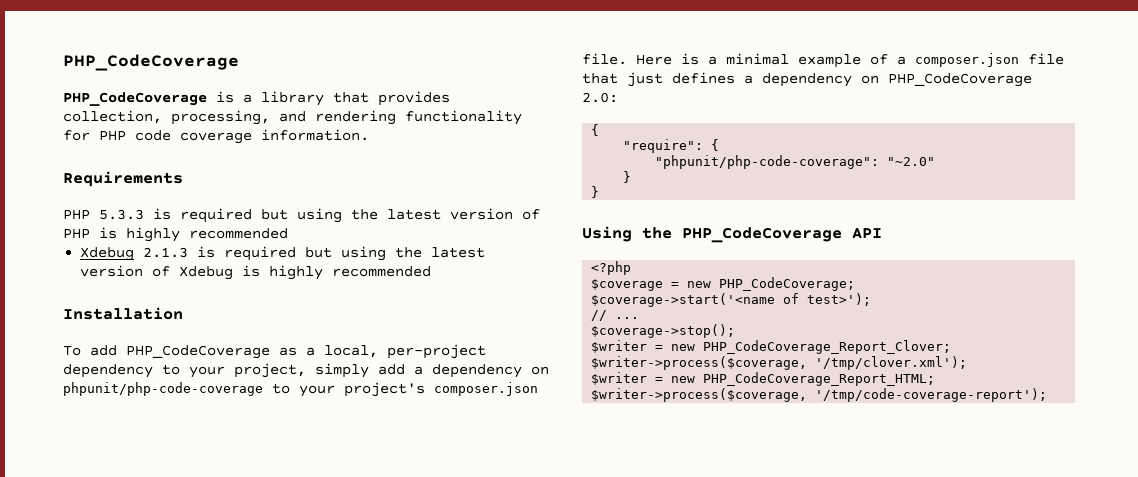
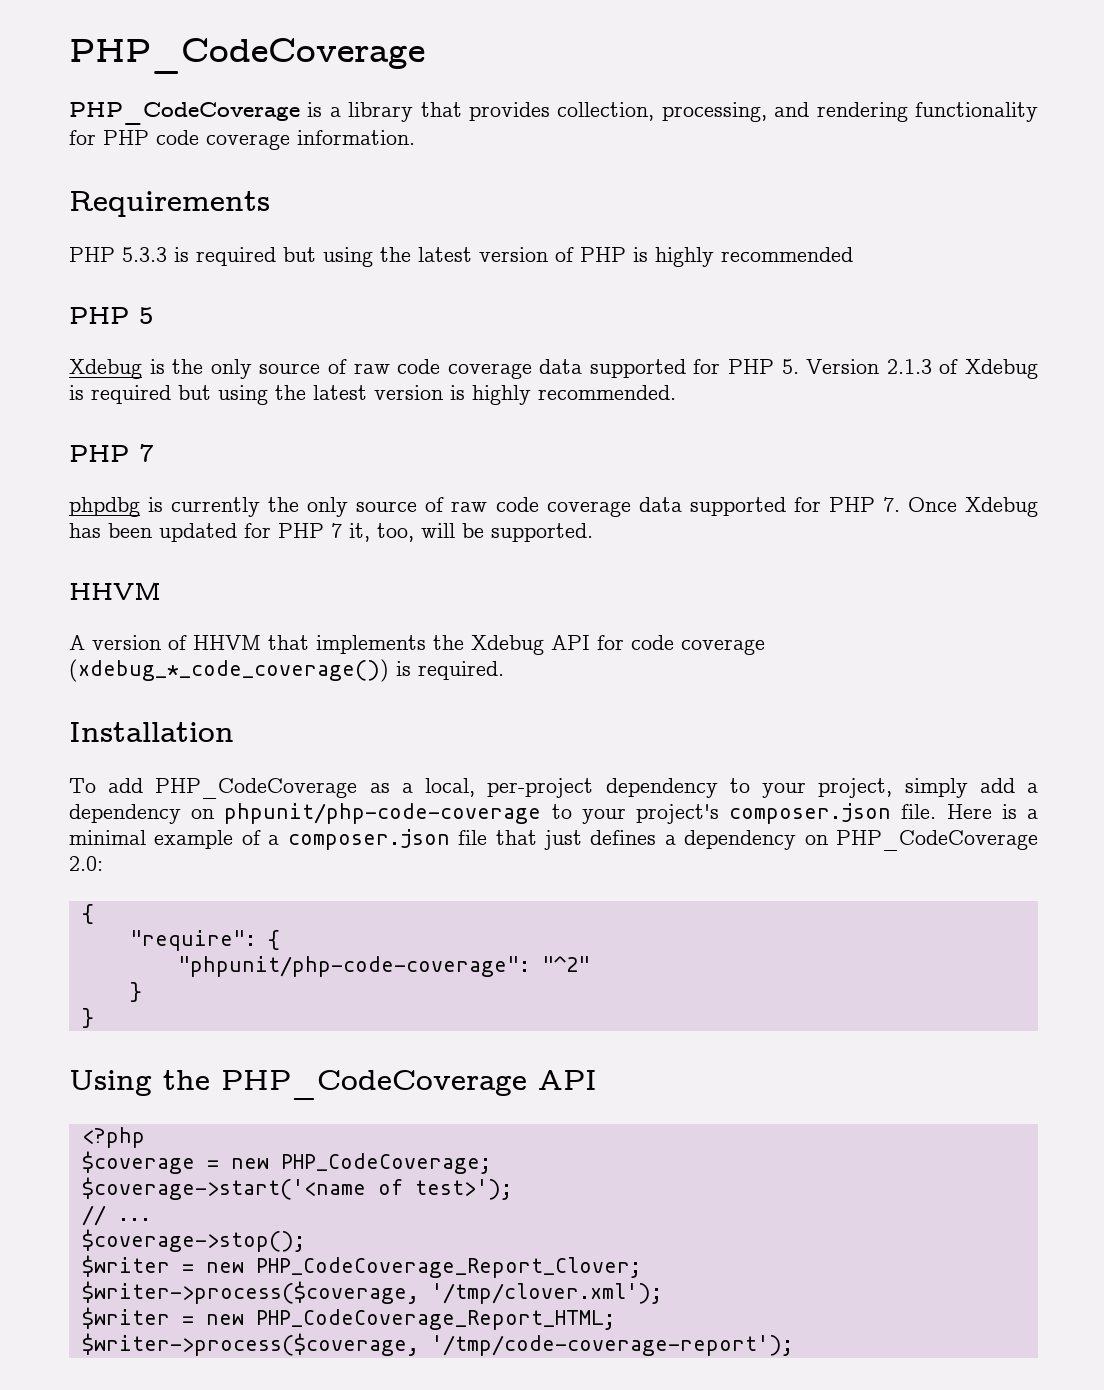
- Xdebug 2.1.3 is required but using the latest version of Xdebug is highly recommended
+ PHP 5
+ Xdebug is the only source of raw code coverage data supported for PHP 5. Version 2.1.3 of Xdebug is required but using the latest version is highly recommended.
+ PHP 7
+ phpdbg is currently the only source of raw code coverage data supported for PHP 7. Once Xdebug has been updated for PHP 7 it, too, will be supported.
+ HHVM
+ A version of HHVM that implements the Xdebug API for code coverage (xdebug_*_code_coverage()) is required.
- "phpunit/php-code-coverage": "~2.0"
+ "phpunit/php-code-coverage": "^2"

